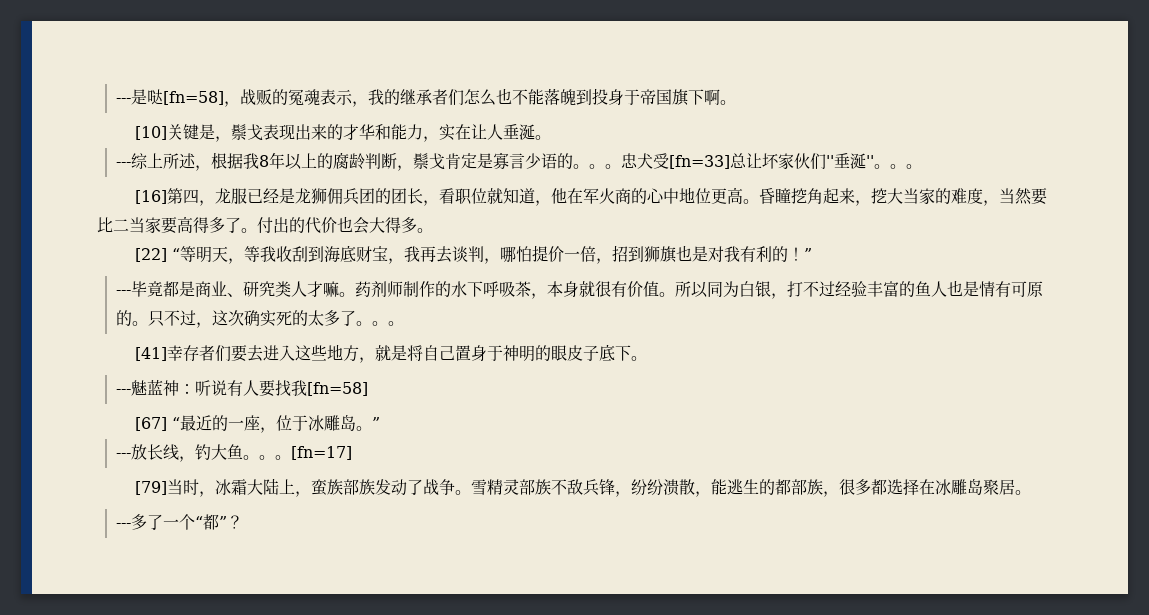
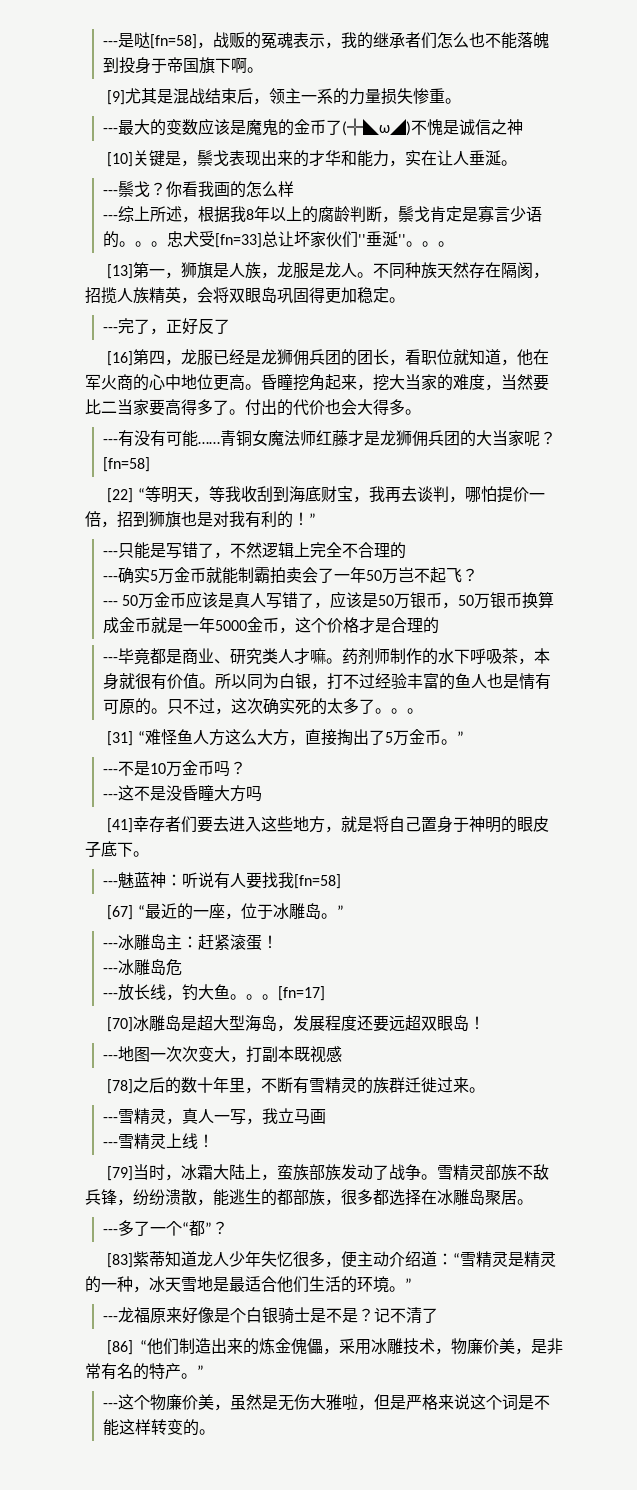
+ [9]尤其是混战结束后，领主一系的力量损失惨重。
+ ---最大的变数应该是魔鬼的金币了(╬◣ω◢)不愧是诚信之神
+ ---鬃戈？你看我画的怎么样
+ [13]第一，狮旗是人族，龙服是龙人。不同种族天然存在隔阂，招揽人族精英，会将双眼岛巩固得更加稳定。
+ ---完了，正好反了
+ ---有没有可能……青铜女魔法师红藤才是龙狮佣兵团的大当家呢？[fn=58]
+ ---只能是写错了，不然逻辑上完全不合理的
+ ---确实5万金币就能制霸拍卖会了一年50万岂不起飞？
+ --- 50万金币应该是真人写错了，应该是50万银币，50万银币换算成金币就是一年5000金币，这个价格才是合理的
+ [31] “难怪鱼人方这么大方，直接掏出了5万金币。”
+ ---不是10万金币吗？
+ ---这不是没昏瞳大方吗
+ ---冰雕岛主：赶紧滚蛋！
+ ---冰雕岛危
+ [70]冰雕岛是超大型海岛，发展程度还要远超双眼岛！
+ ---地图一次次变大，打副本既视感
+ [78]之后的数十年里，不断有雪精灵的族群迁徙过来。
+ ---雪精灵，真人一写，我立马画
+ ---雪精灵上线！
+ [83]紫蒂知道龙人少年失忆很多，便主动介绍道：“雪精灵是精灵的一种，冰天雪地是最适合他们生活的环境。”
+ ---龙福原来好像是个白银骑士是不是？记不清了
+ [86] “他们制造出来的炼金傀儡，采用冰雕技术，物廉价美，是非常有名的特产。”
+ ---这个物廉价美，虽然是无伤大雅啦，但是严格来说这个词是不能这样转变的。

